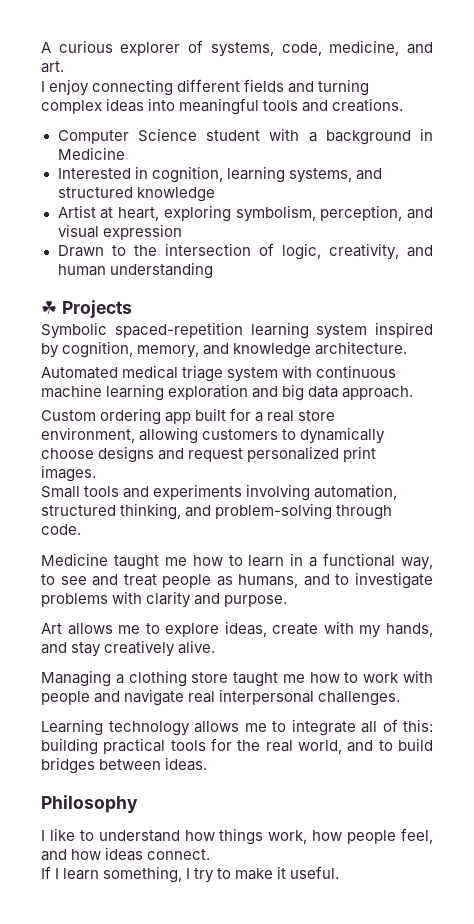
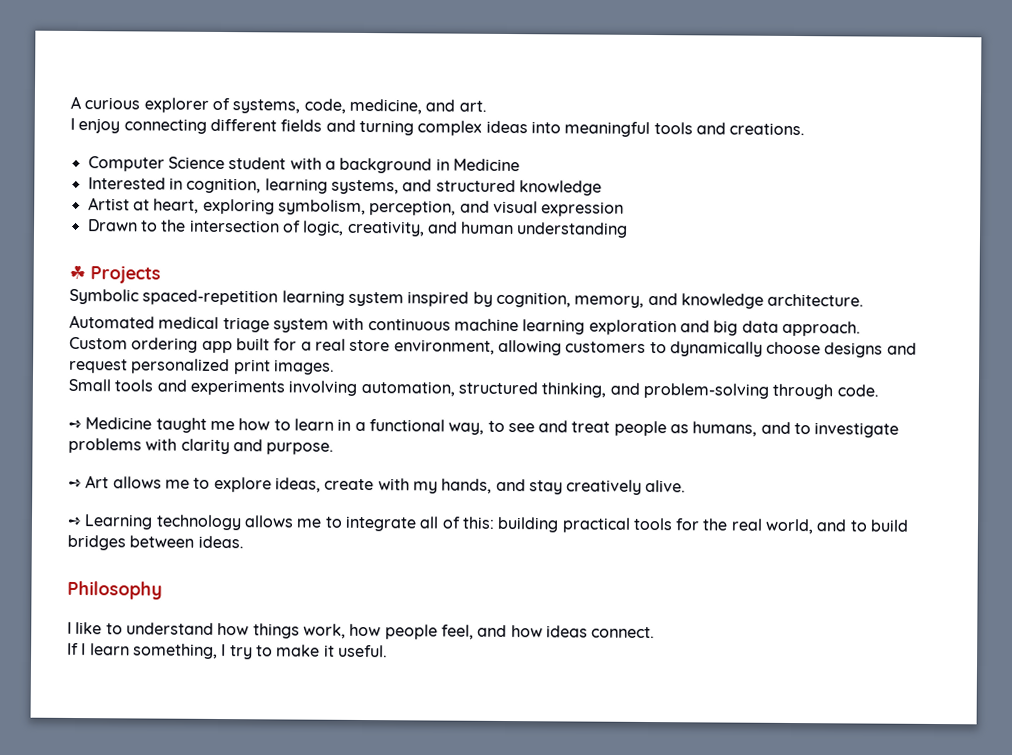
- Medicine taught me how to learn in a functional way, to see and treat people as humans, and to investigate problems with clarity and purpose.
+ ➺ Medicine taught me how to learn in a functional way, to see and treat people as humans, and to investigate problems with clarity and purpose.
- Art allows me to explore ideas, create with my hands, and stay creatively alive.
+ ➺ Art allows me to explore ideas, create with my hands, and stay creatively alive.
- Managing a clothing store taught me how to work with people and navigate real interpersonal challenges.
- Learning technology allows me to integrate all of this: building practical tools for the real world, and to build bridges between ideas.
+ ➺ Learning technology allows me to integrate all of this: building practical tools for the real world, and to build bridges between ideas.

